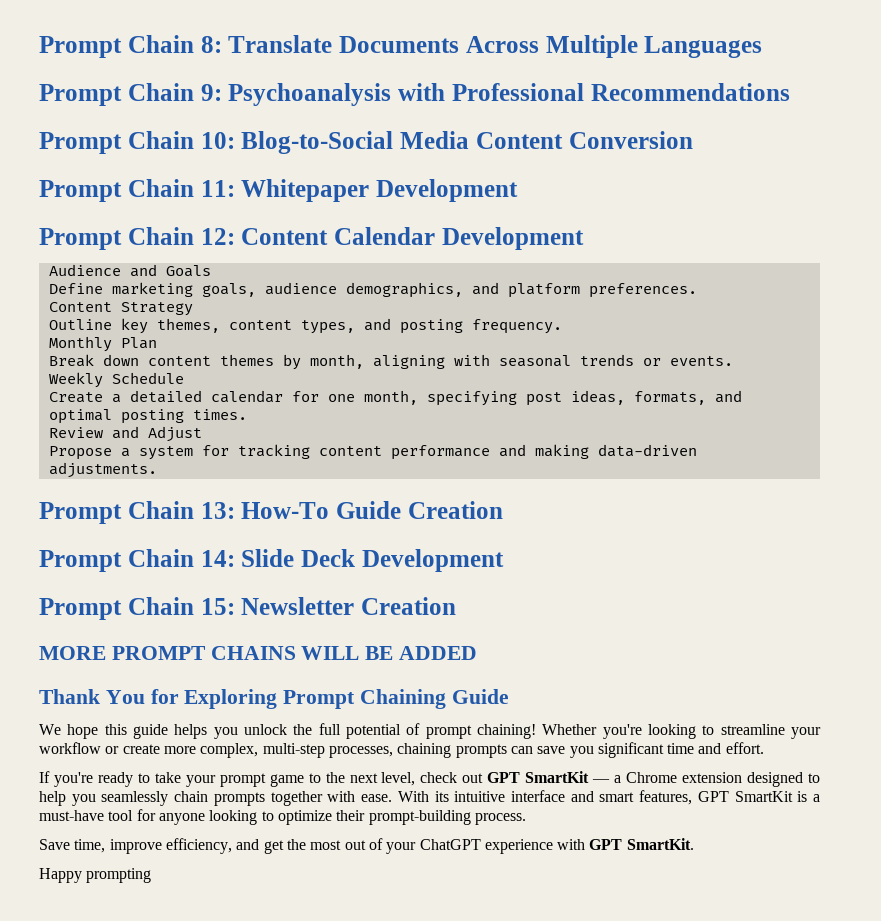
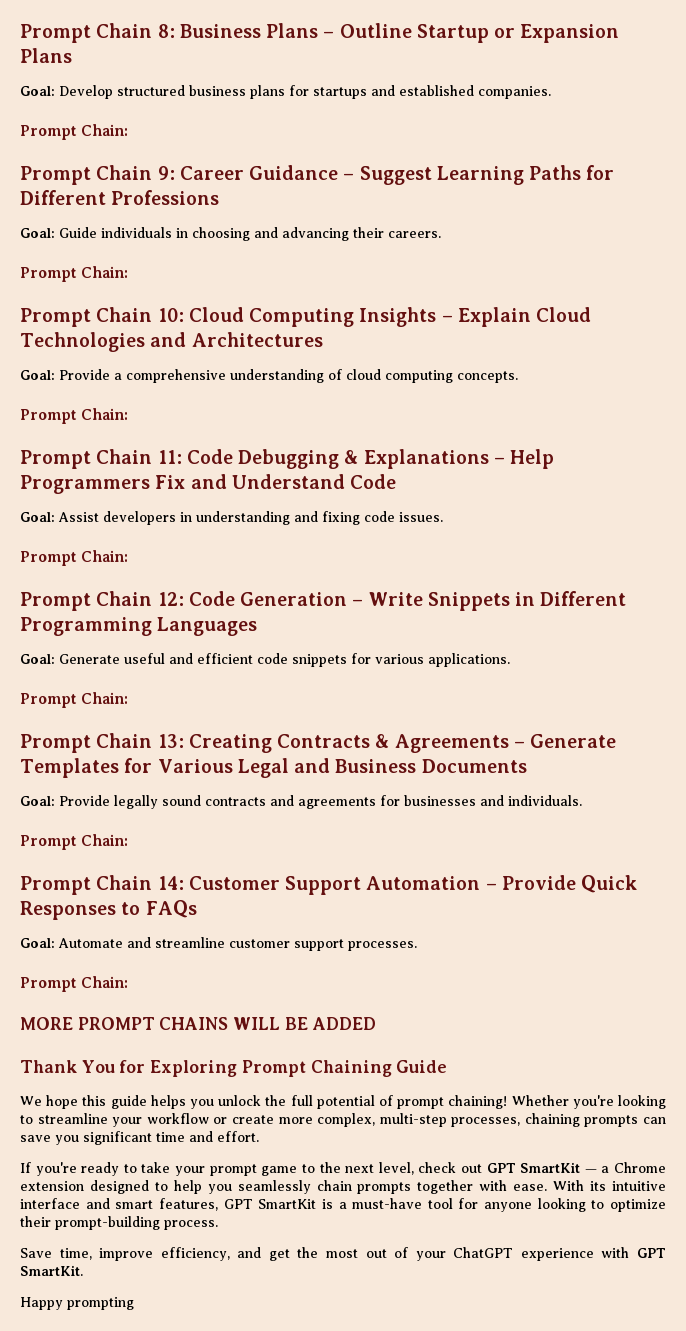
- Prompt Chain 8: Translate Documents Across Multiple Languages
- Prompt Chain 9: Psychoanalysis with Professional Recommendations
- Prompt Chain 10: Blog-to-Social Media Content Conversion
- Prompt Chain 11: Whitepaper Development
- Prompt Chain 12: Content Calendar Development
- Audience and Goals
- Define marketing goals, audience demographics, and platform preferences.
- Content Strategy
- Outline key themes, content types, and posting frequency.
- Monthly Plan
- Break down content themes by month, aligning with seasonal trends or events.
- Weekly Schedule
- Create a detailed calendar for one month, specifying post ideas, formats, and optimal posting times.
- Review and Adjust
- Propose a system for tracking content performance and making data-driven adjustments.
- Prompt Chain 13: How-To Guide Creation
- Prompt Chain 14: Slide Deck Development
- Prompt Chain 15: Newsletter Creation
+ Prompt Chain 8: Business Plans – Outline Startup or Expansion Plans
+ Goal: Develop structured business plans for startups and established companies.
+ Prompt Chain:
+ Prompt Chain 9: Career Guidance – Suggest Learning Paths for Different Professions
+ Goal: Guide individuals in choosing and advancing their careers.
+ Prompt Chain:
+ Prompt Chain 10: Cloud Computing Insights – Explain Cloud Technologies and Architectures
+ Goal: Provide a comprehensive understanding of cloud computing concepts.
+ Prompt Chain:
+ Prompt Chain 11: Code Debugging & Explanations – Help Programmers Fix and Understand Code
+ Goal: Assist developers in understanding and fixing code issues.
+ Prompt Chain:
+ Prompt Chain 12: Code Generation – Write Snippets in Different Programming Languages
+ Goal: Generate useful and efficient code snippets for various applications.
+ Prompt Chain:
+ Prompt Chain 13: Creating Contracts & Agreements – Generate Templates for Various Legal and Business Documents
+ Goal: Provide legally sound contracts and agreements for businesses and individuals.
+ Prompt Chain:
+ Prompt Chain 14: Customer Support Automation – Provide Quick Responses to FAQs
+ Goal: Automate and streamline customer support processes.
+ Prompt Chain:

